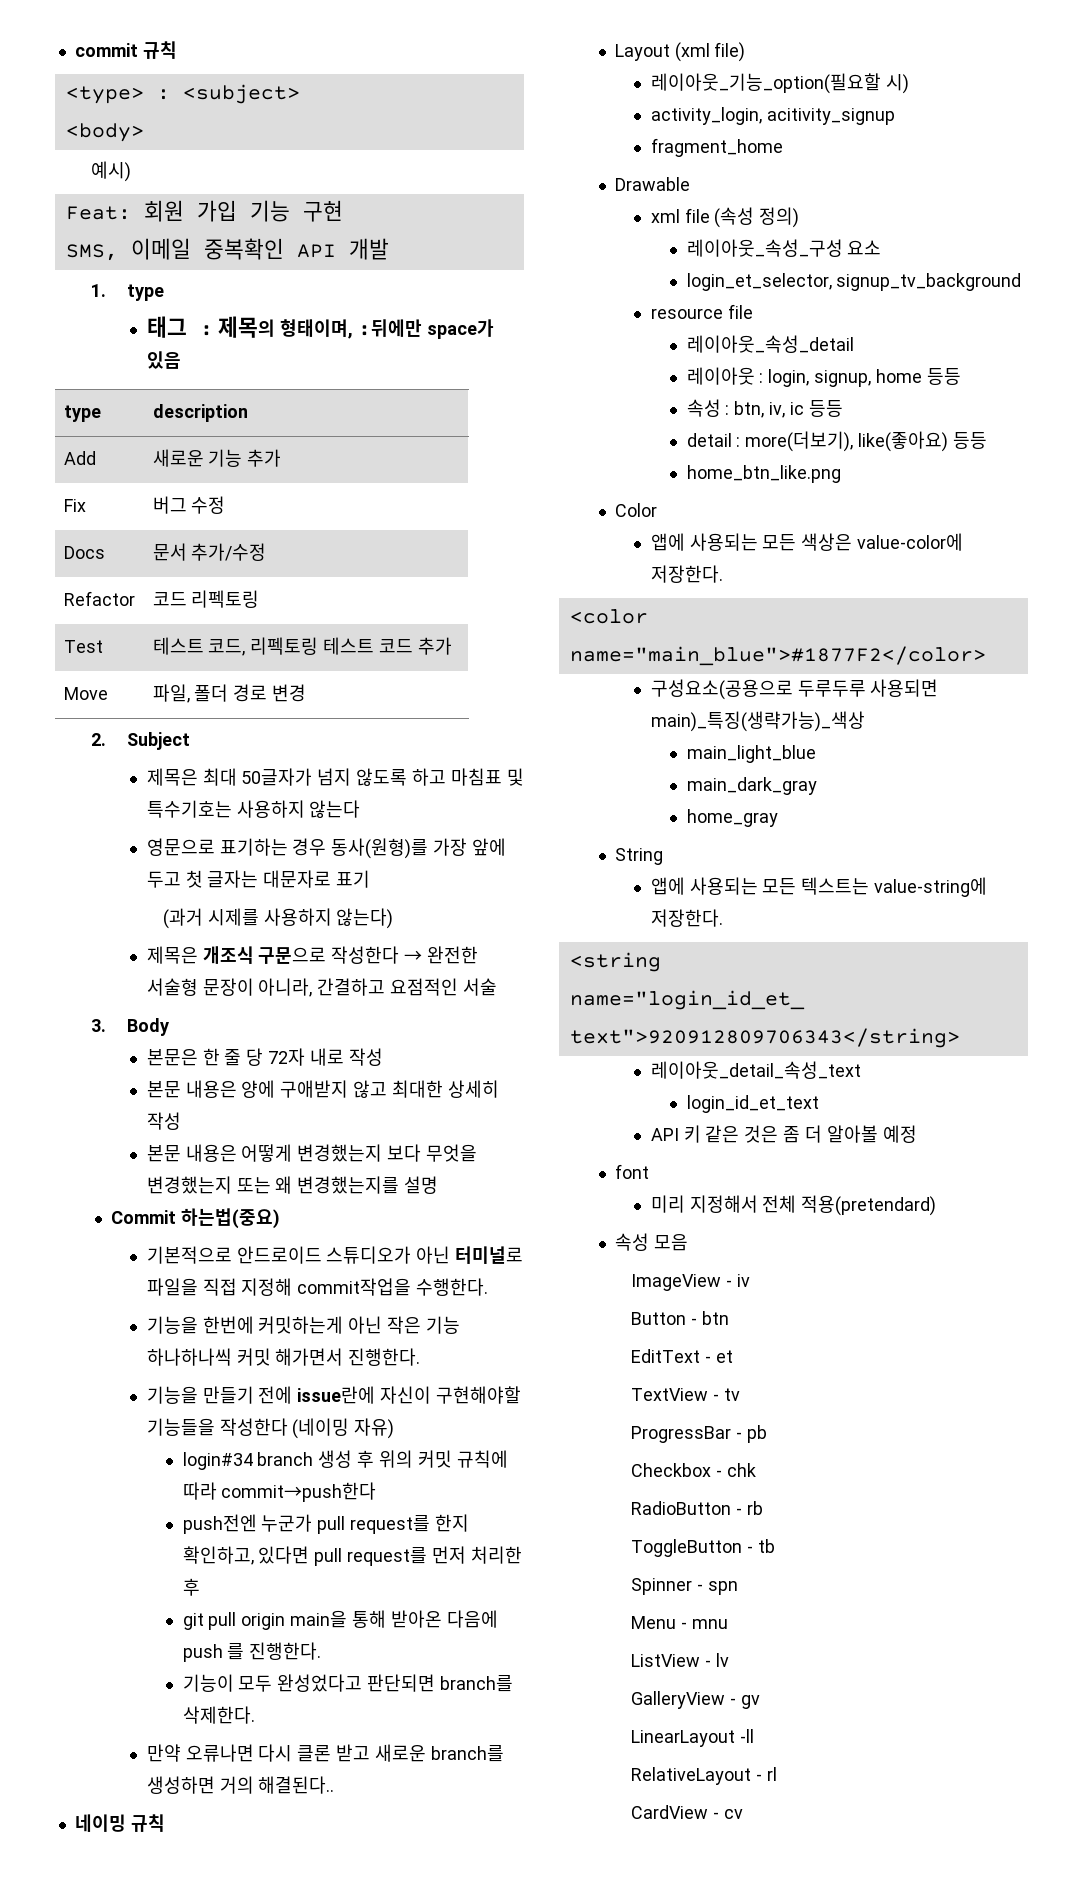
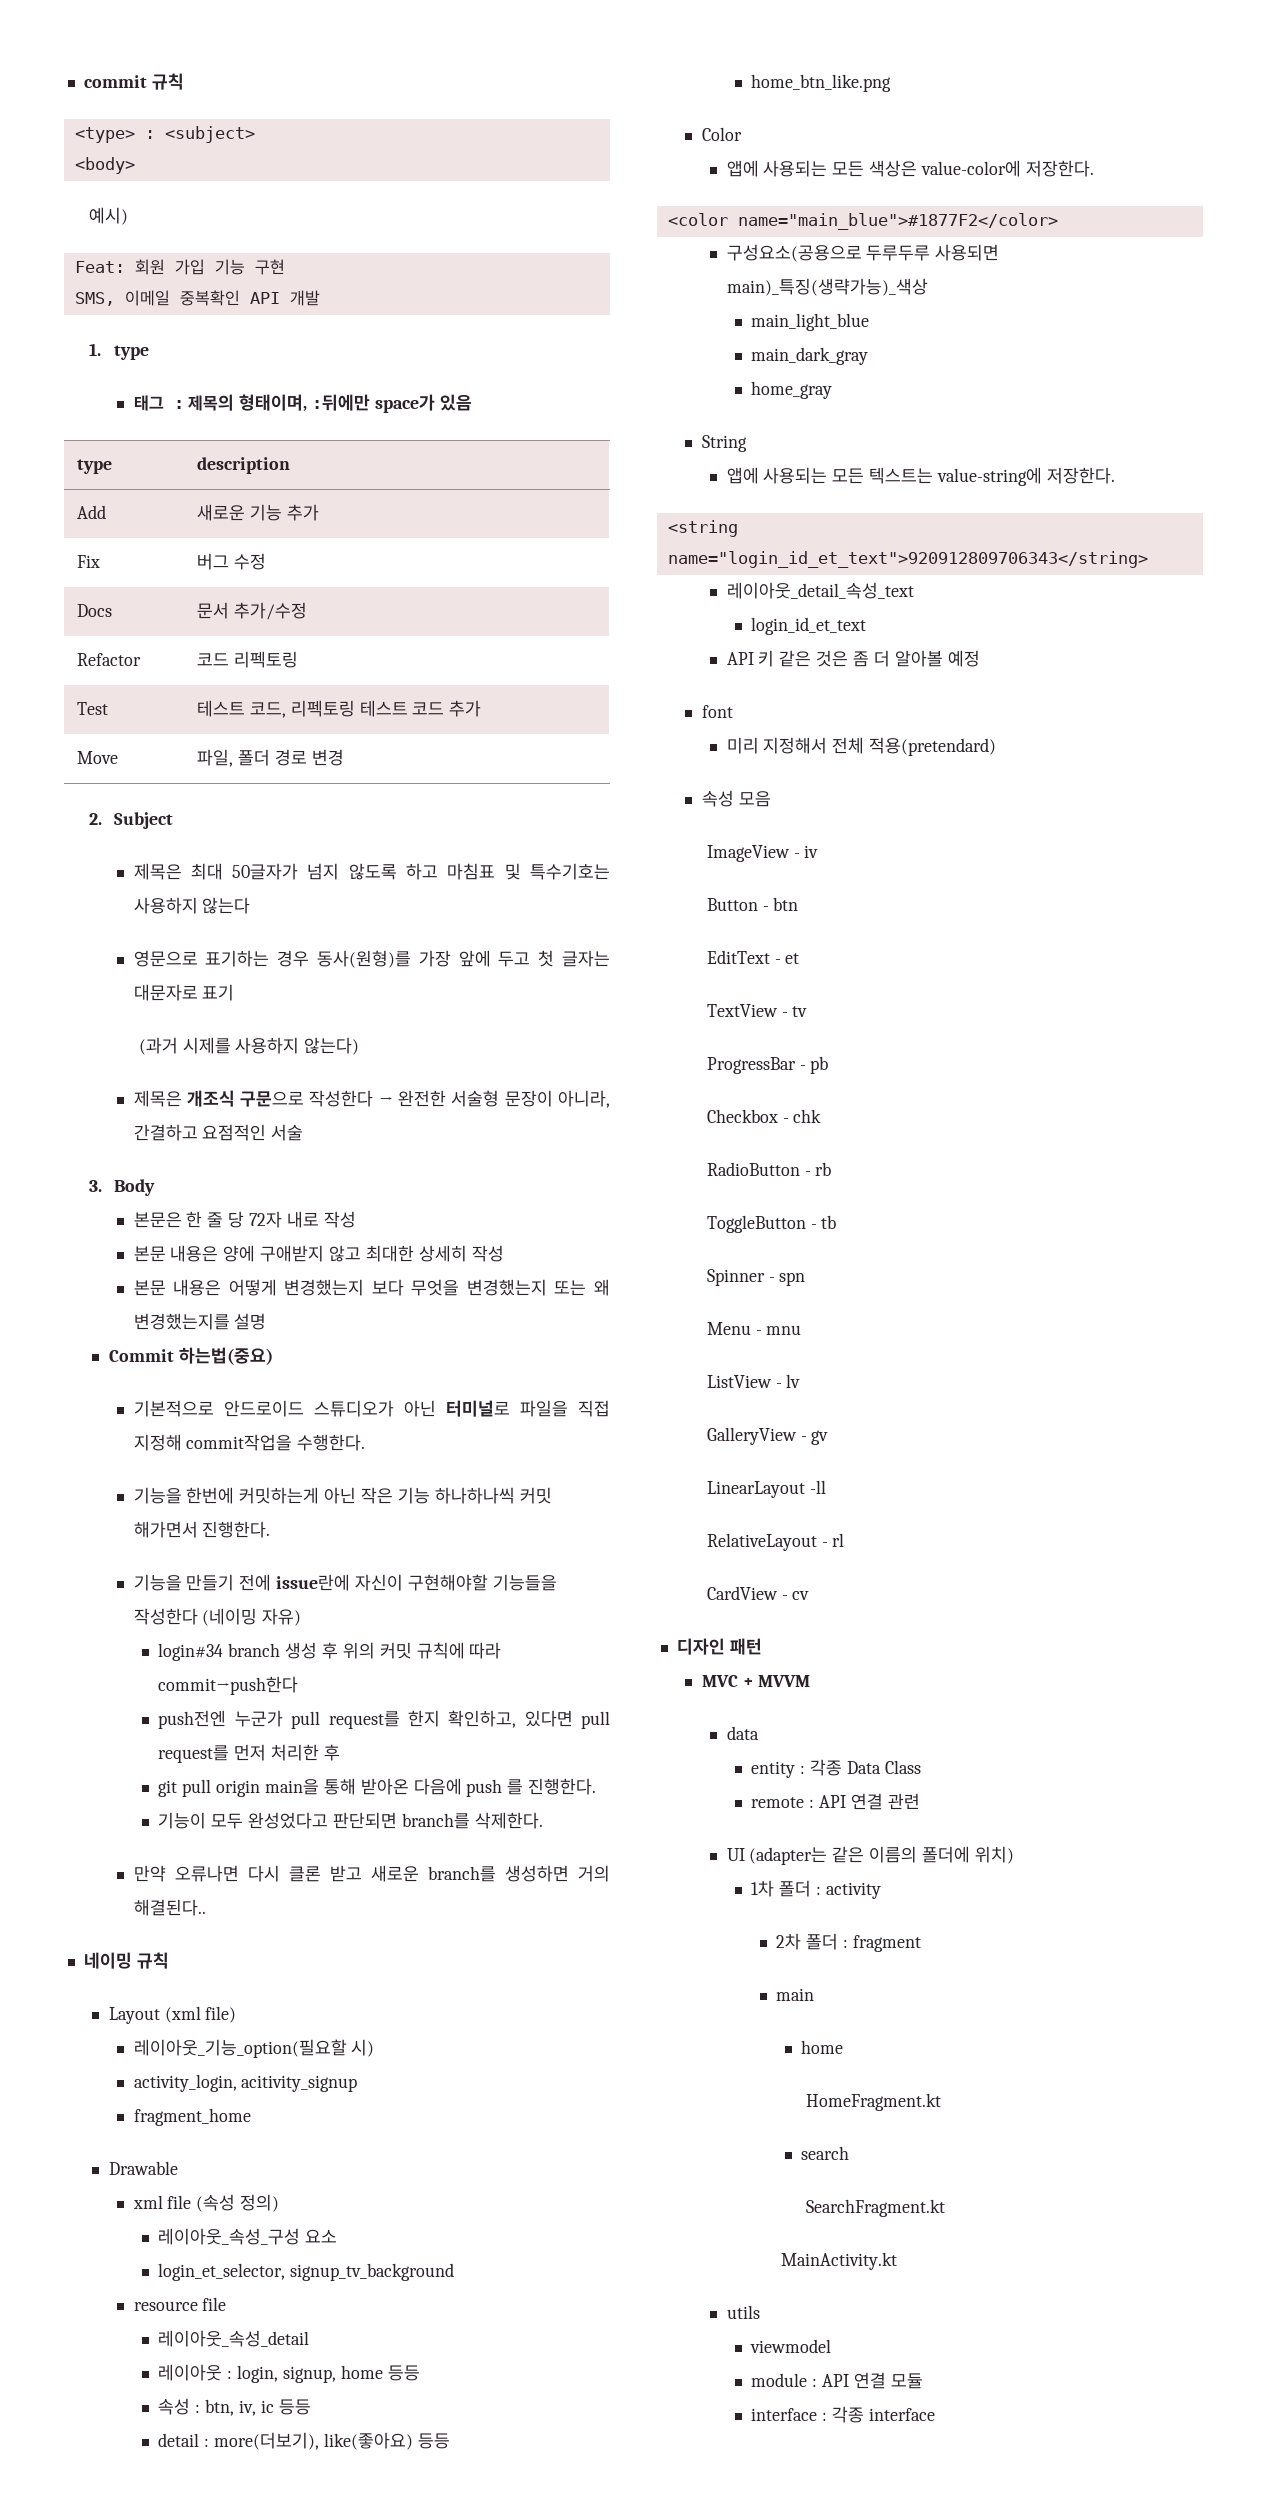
+ 디자인 패턴
+ MVC + MVVM
+ data
+ entity : 각종 Data Class
+ remote : API 연결 관련
+ UI (adapter는 같은 이름의 폴더에 위치)
+ 1차 폴더 : activity
+ 2차 폴더 : fragment
+ main
+ home
+ HomeFragment.kt
+ search
+ SearchFragment.kt
+ MainActivity.kt
+ utils
+ viewmodel
+ module : API 연결 모듈
+ interface : 각종 interface

